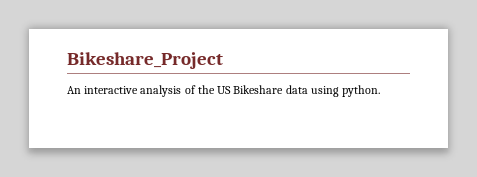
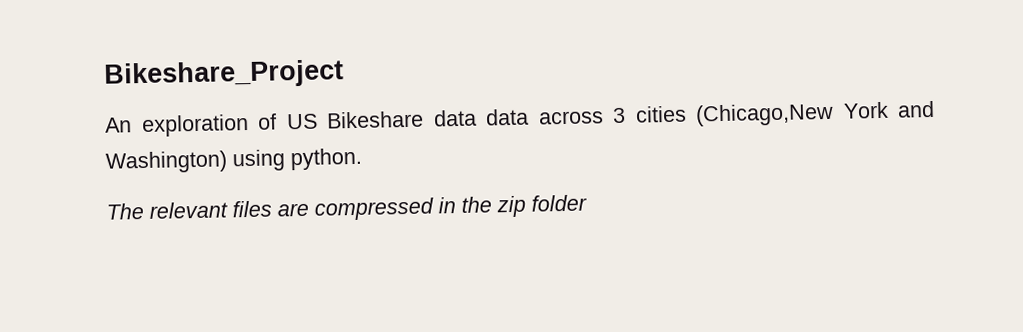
- An interactive analysis of the US Bikeshare data using python.
+ An exploration of US Bikeshare data data across 3 cities (Chicago,New York and Washington) using python.
+ The relevant files are compressed in the zip folder

